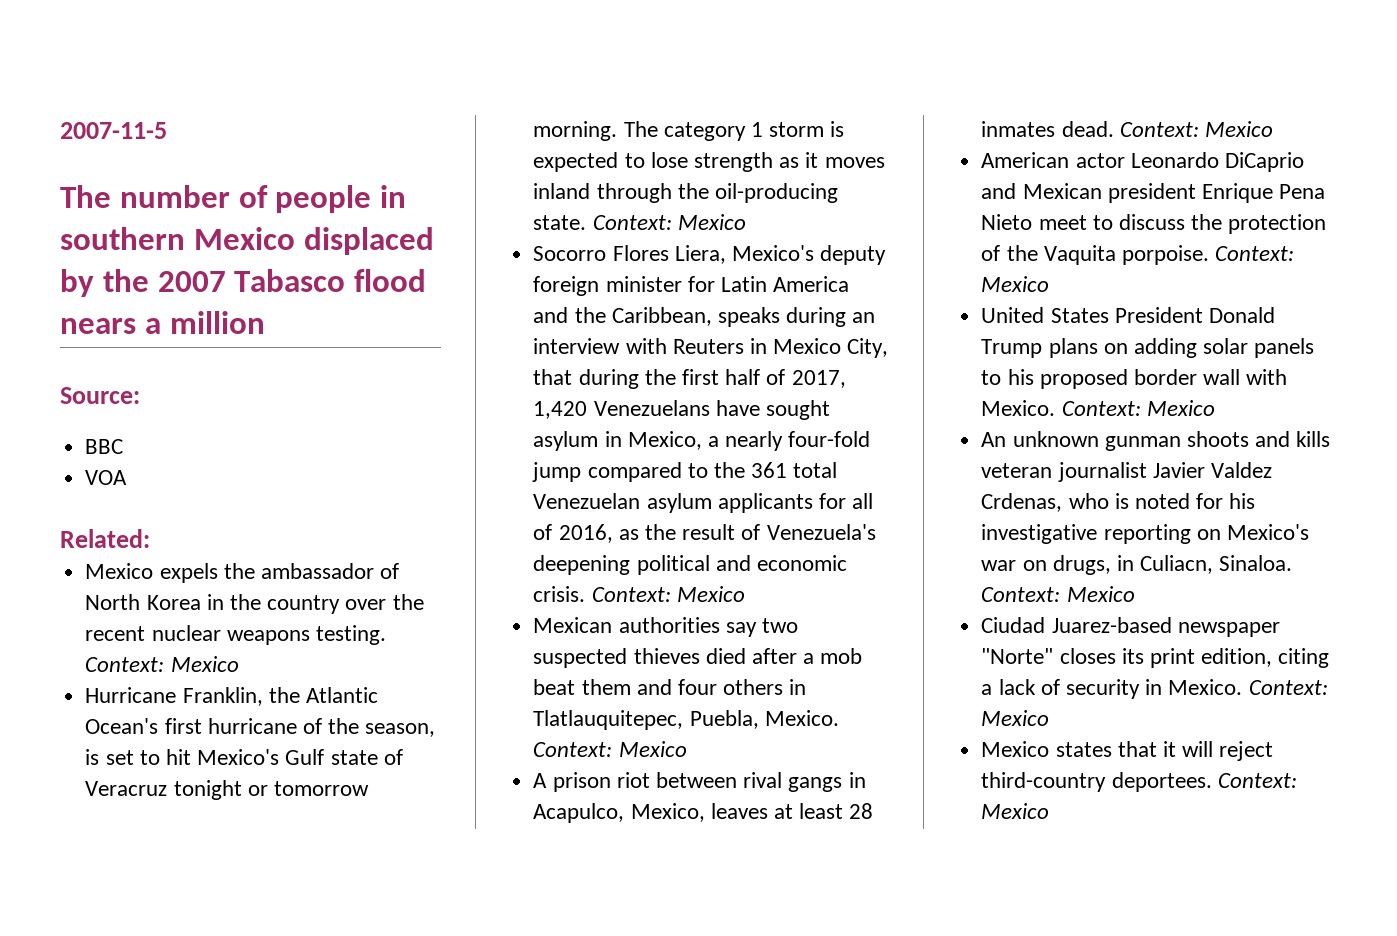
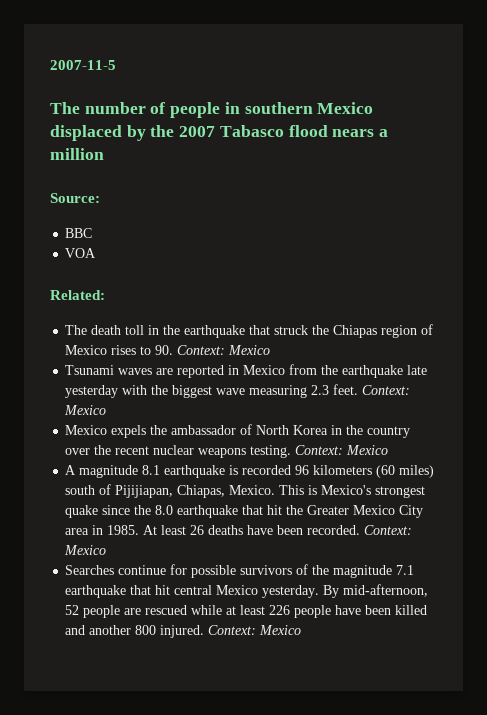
+ The death toll in the earthquake that struck the Chiapas region of Mexico rises to 90. Context: Mexico
+ Tsunami waves are reported in Mexico from the earthquake late yesterday with the biggest wave measuring 2.3 feet. Context: Mexico
- Hurricane Franklin, the Atlantic Ocean's first hurricane of the season, is set to hit Mexico's Gulf state of Veracruz tonight or tomorrow morning. The category 1 storm is expected to lose strength as it moves inland through the oil-producing state. Context: Mexico
- Socorro Flores Liera, Mexico's deputy foreign minister for Latin America and the Caribbean, speaks during an interview with Reuters in Mexico City, that during the first half of 2017, 1,420 Venezuelans have sought asylum in Mexico, a nearly four-fold jump compared to the 361 total Venezuelan asylum applicants for all of 2016, as the result of Venezuela's deepening political and economic crisis. Context: Mexico
- Mexican authorities say two suspected thieves died after a mob beat them and four others in Tlatlauquitepec, Puebla, Mexico. Context: Mexico
- A prison riot between rival gangs in Acapulco, Mexico, leaves at least 28 inmates dead. Context: Mexico
- American actor Leonardo DiCaprio and Mexican president Enrique Pena Nieto meet to discuss the protection of the Vaquita porpoise. Context: Mexico
- United States President Donald Trump plans on adding solar panels to his proposed border wall with Mexico. Context: Mexico
- An unknown gunman shoots and kills veteran journalist Javier Valdez Crdenas, who is noted for his investigative reporting on Mexico's war on drugs, in Culiacn, Sinaloa. Context: Mexico
- Ciudad Juarez-based newspaper "Norte" closes its print edition, citing a lack of security in Mexico. Context: Mexico
- Mexico states that it will reject third-country deportees.
+ A magnitude 8.1 earthquake is recorded 96 kilometers (60 miles) south of Pijijiapan, Chiapas, Mexico. This is Mexico's strongest quake since the 8.0 earthquake that hit the Greater Mexico City area in 1985. At least 26 deaths have been recorded. Context: Mexico
+ Searches continue for possible survivors of the magnitude 7.1 earthquake that hit central Mexico yesterday. By mid-afternoon, 52 people are rescued while at least 226 people have been killed and another 800 injured.

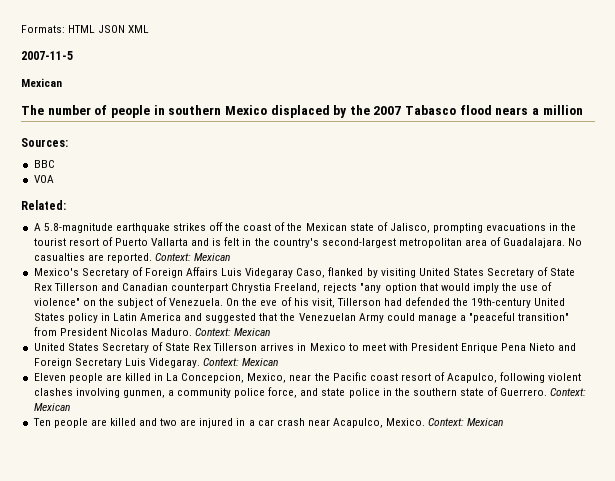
+ Formats: HTML JSON XML
  2007-11-5
+ Mexican
- Source:
+ Sources:
- The death toll in the earthquake that struck the Chiapas region of Mexico rises to 90. Context: Mexico
- Tsunami waves are reported in Mexico from the earthquake late yesterday with the biggest wave measuring 2.3 feet. Context: Mexico
- Mexico expels the ambassador of North Korea in the country over the recent nuclear weapons testing. Context: Mexico
- A magnitude 8.1 earthquake is recorded 96 kilometers (60 miles) south of Pijijiapan, Chiapas, Mexico. This is Mexico's strongest quake since the 8.0 earthquake that hit the Greater Mexico City area in 1985. At least 26 deaths have been recorded. Context: Mexico
- Searches continue for possible survivors of the magnitude 7.1 earthquake that hit central Mexico yesterday. By mid-afternoon, 52 people are rescued while at least 226 people have been killed and another 800 injured. Context: Mexico
+ A 5.8-magnitude earthquake strikes off the coast of the Mexican state of Jalisco, prompting evacuations in the tourist resort of Puerto Vallarta and is felt in the country's second-largest metropolitan area of Guadalajara. No casualties are reported. Context: Mexican
+ Mexico's Secretary of Foreign Affairs Luis Videgaray Caso, flanked by visiting United States Secretary of State Rex Tillerson and Canadian counterpart Chrystia Freeland, rejects "any option that would imply the use of violence" on the subject of Venezuela. On the eve of his visit, Tillerson had defended the 19th-century United States policy in Latin America and suggested that the Venezuelan Army could manage a "peaceful transition" from President Nicolas Maduro. Context: Mexican
+ United States Secretary of State Rex Tillerson arrives in Mexico to meet with President Enrique Pena Nieto and Foreign Secretary Luis Videgaray. Context: Mexican
+ Eleven people are killed in La Concepcion, Mexico, near the Pacific coast resort of Acapulco, following violent clashes involving gunmen, a community police force, and state police in the southern state of Guerrero. Context: Mexican
+ Ten people are killed and two are injured in a car crash near Acapulco, Mexico. Context: Mexican

